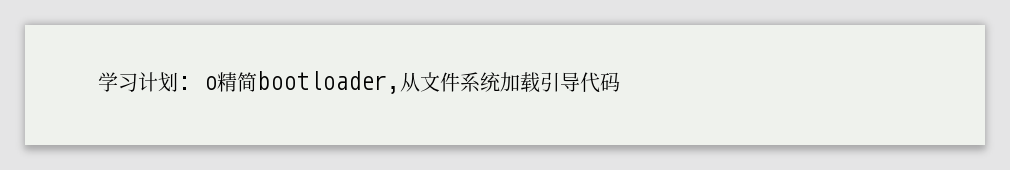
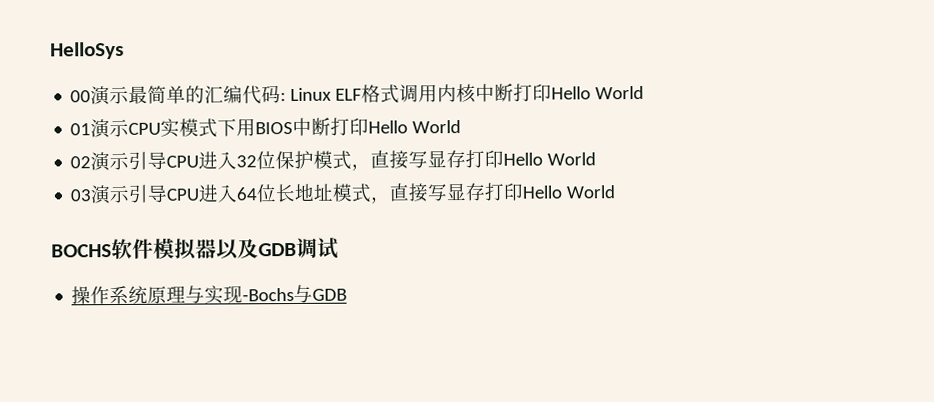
- 学习计划: o精简bootloader,从文件系统加载引导代码
+ HelloSys
+ 00演示最简单的汇编代码: Linux ELF格式调用内核中断打印Hello World
+ 01演示CPU实模式下用BIOS中断打印Hello World
+ 02演示引导CPU进入32位保护模式，直接写显存打印Hello World
+ 03演示引导CPU进入64位长地址模式，直接写显存打印Hello World
+ BOCHS软件模拟器以及GDB调试
+ 操作系统原理与实现-Bochs与GDB

